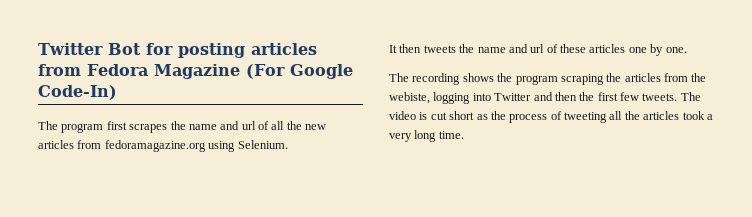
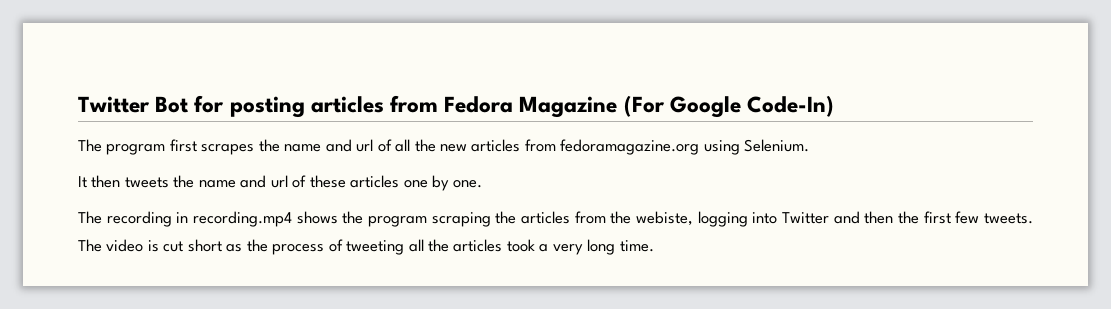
- The recording shows the program scraping the articles from the webiste, logging into Twitter and then the first few tweets.
+ The recording in recording.mp4 shows the program scraping the articles from the webiste, logging into Twitter and then the first few tweets.

